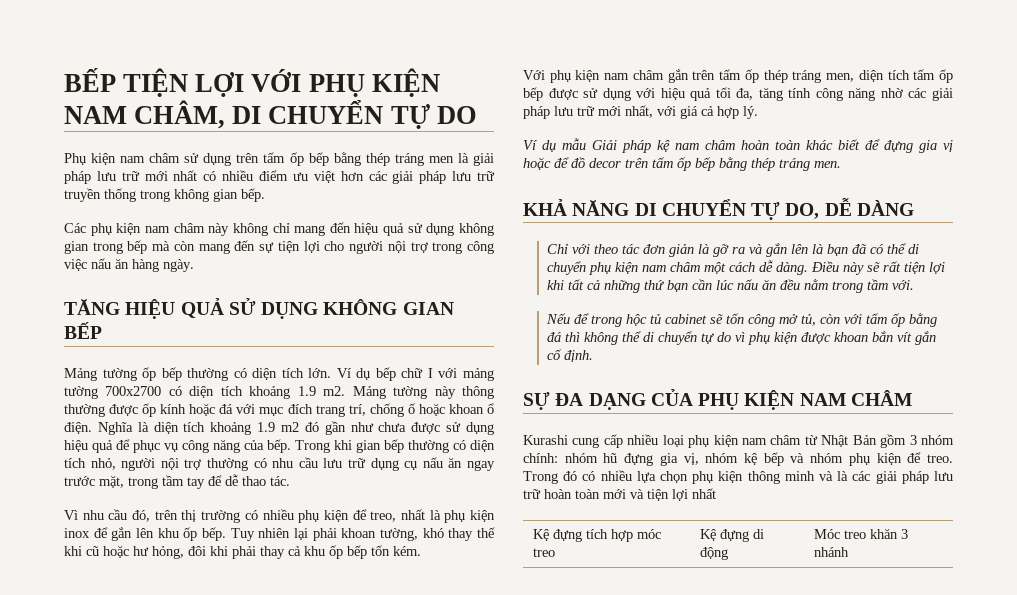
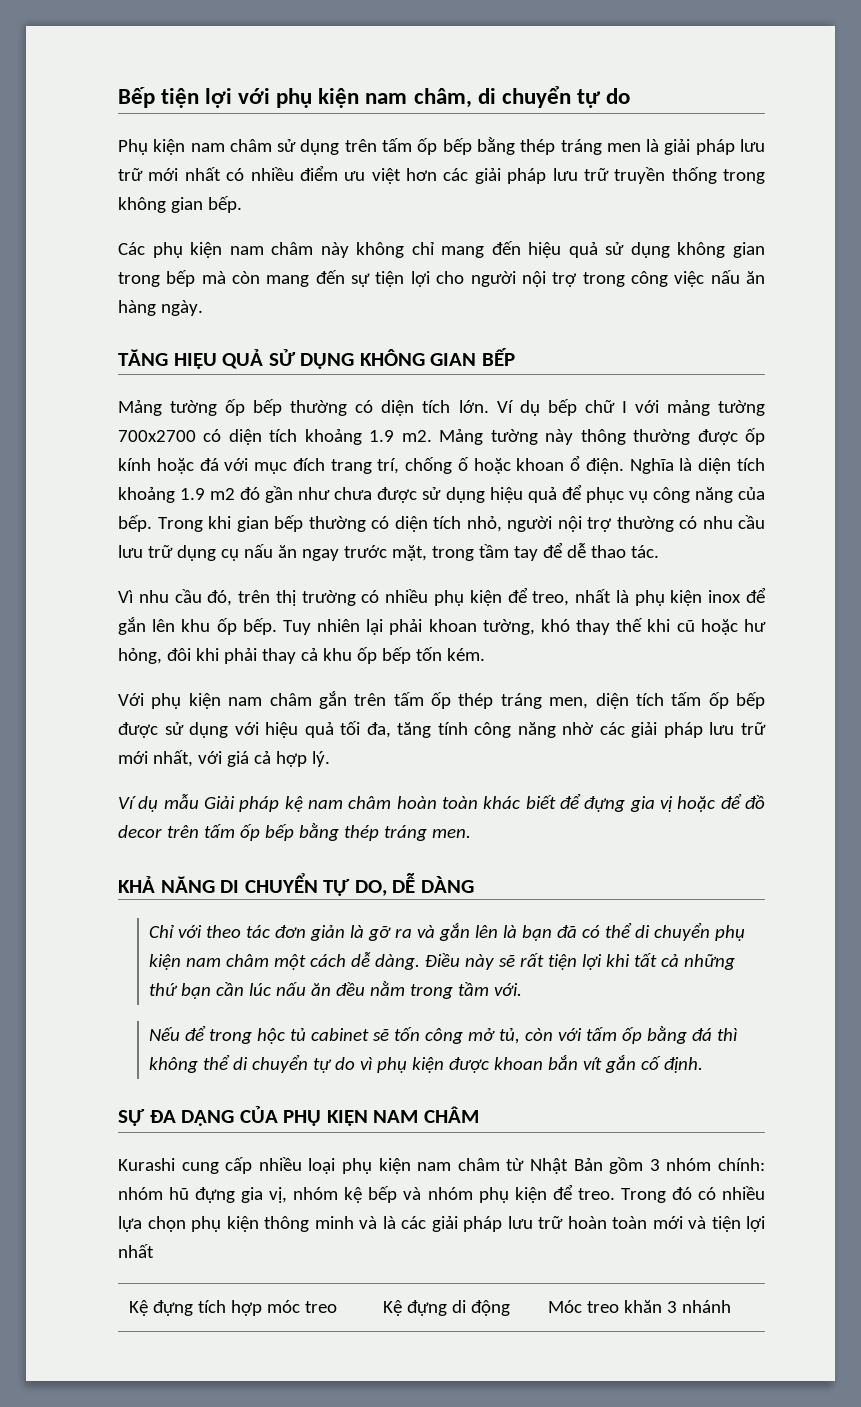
- BẾP TIỆN LỢI VỚI PHỤ KIỆN NAM CHÂM, DI CHUYỂN TỰ DO
+ Bếp tiện lợi với phụ kiện nam châm, di chuyển tự do

